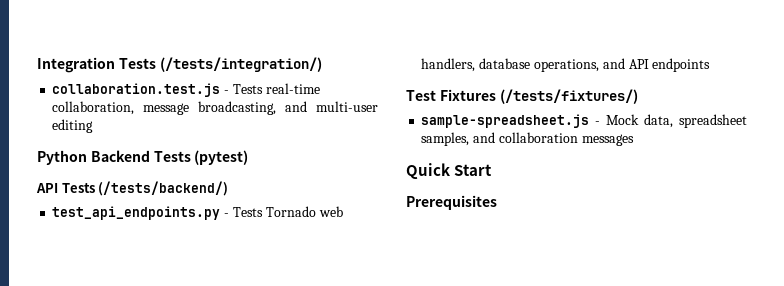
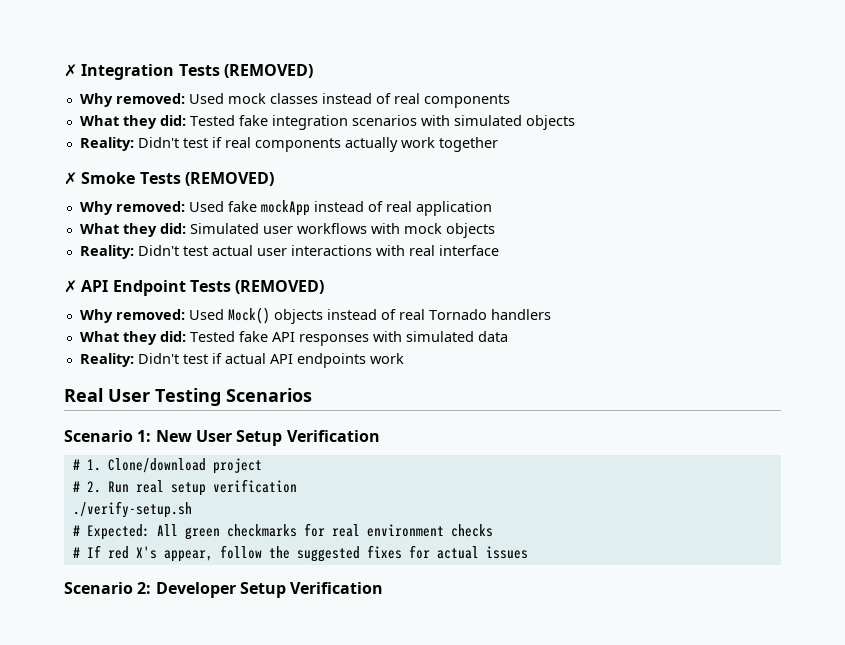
- Integration Tests (/tests/integration/)
- collaboration.test.js - Tests real-time collaboration, message broadcasting, and multi-user editing
- Python Backend Tests (pytest)
- API Tests (/tests/backend/)
- test_api_endpoints.py - Tests Tornado web handlers, database operations, and API endpoints
- Test Fixtures (/tests/fixtures/)
- sample-spreadsheet.js - Mock data, spreadsheet samples, and collaboration messages
- Quick Start
- Prerequisites
+ ✗ Integration Tests (REMOVED)
+ Why removed: Used mock classes instead of real components
+ What they did: Tested fake integration scenarios with simulated objects
+ Reality: Didn't test if real components actually work together
+ ✗ Smoke Tests (REMOVED)
+ Why removed: Used fake mockApp instead of real application
+ What they did: Simulated user workflows with mock objects
+ Reality: Didn't test actual user interactions with real interface
+ ✗ API Endpoint Tests (REMOVED)
+ Why removed: Used Mock() objects instead of real Tornado handlers
+ What they did: Tested fake API responses with simulated data
+ Reality: Didn't test if actual API endpoints work
+ Real User Testing Scenarios
+ Scenario 1: New User Setup Verification
+ # 1. Clone/download project
+ # 2. Run real setup verification
+ ./verify-setup.sh
+ # Expected: All green checkmarks for real environment checks
+ # If red X's appear, follow the suggested fixes for actual issues
+ Scenario 2: Developer Setup Verification

